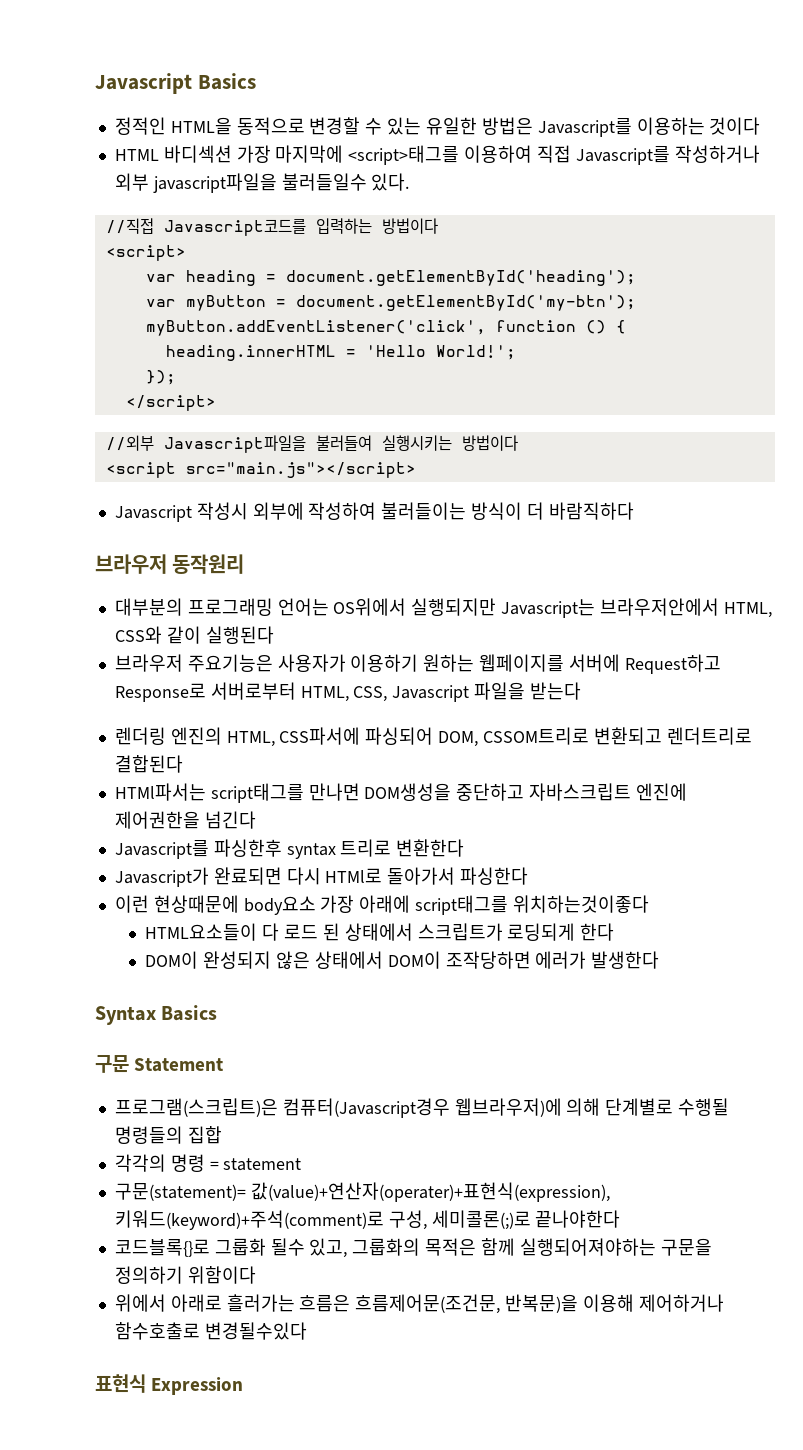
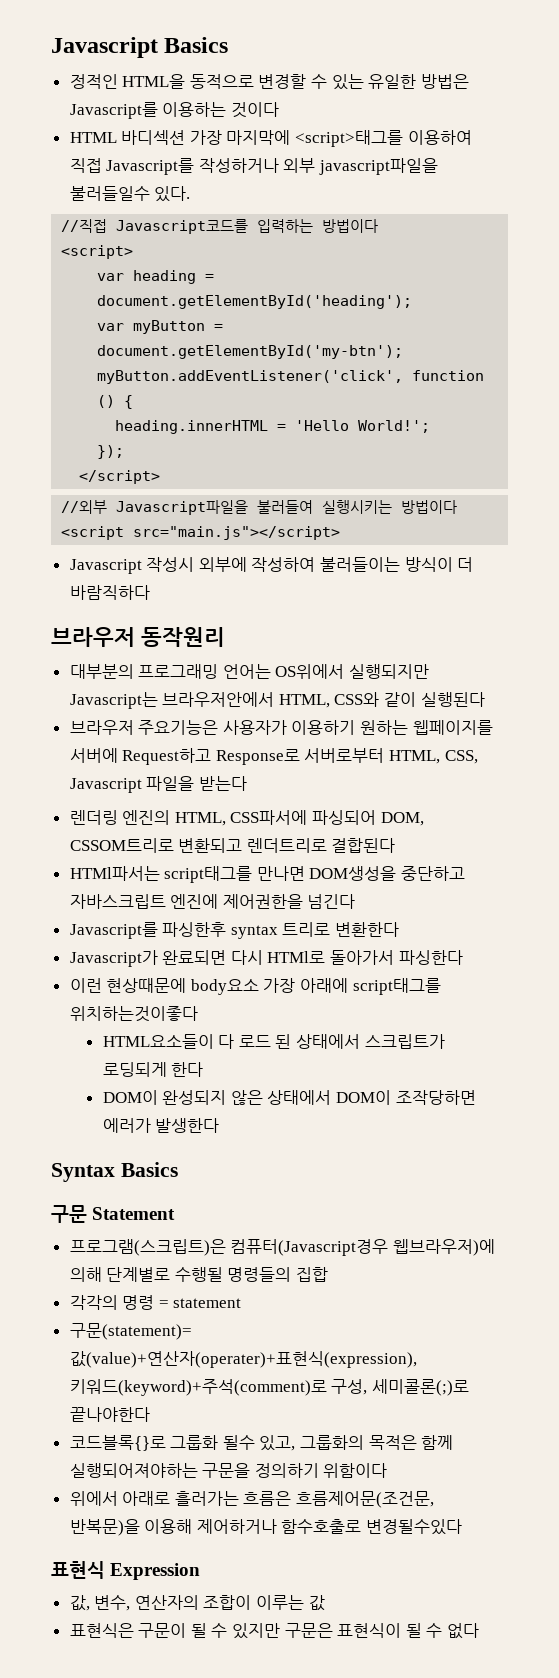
+ 값, 변수, 연산자의 조합이 이루는 값
+ 표현식은 구문이 될 수 있지만 구문은 표현식이 될 수 없다

